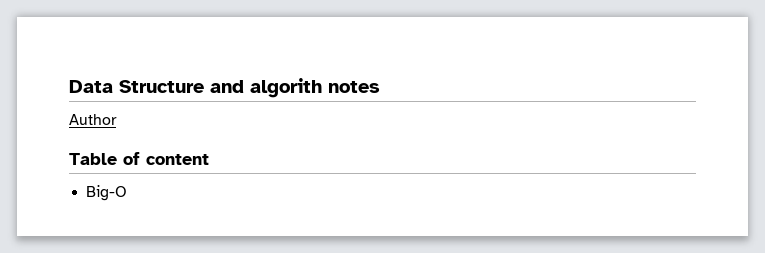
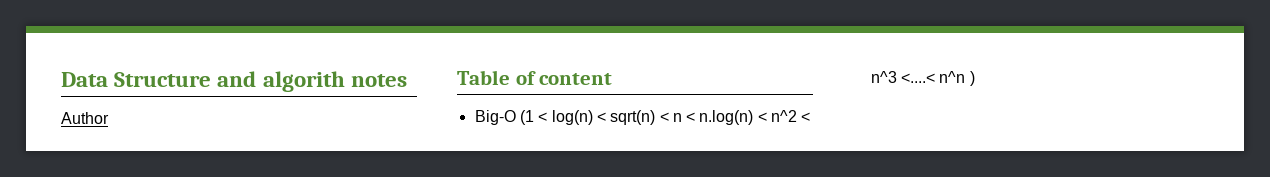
- Big-O
+ Big-O (1 < log(n) < sqrt(n) < n < n.log(n) < n^2 < n^3 <....< n^n )

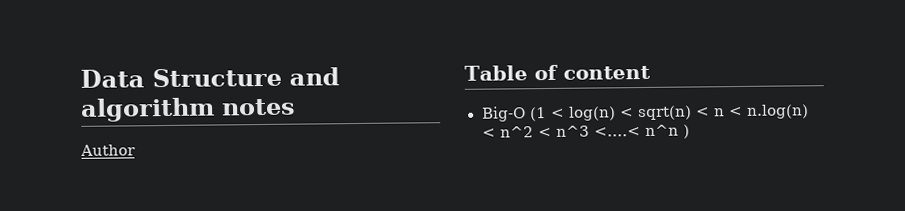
- Data Structure and algorith notes
+ Data Structure and algorithm notes

